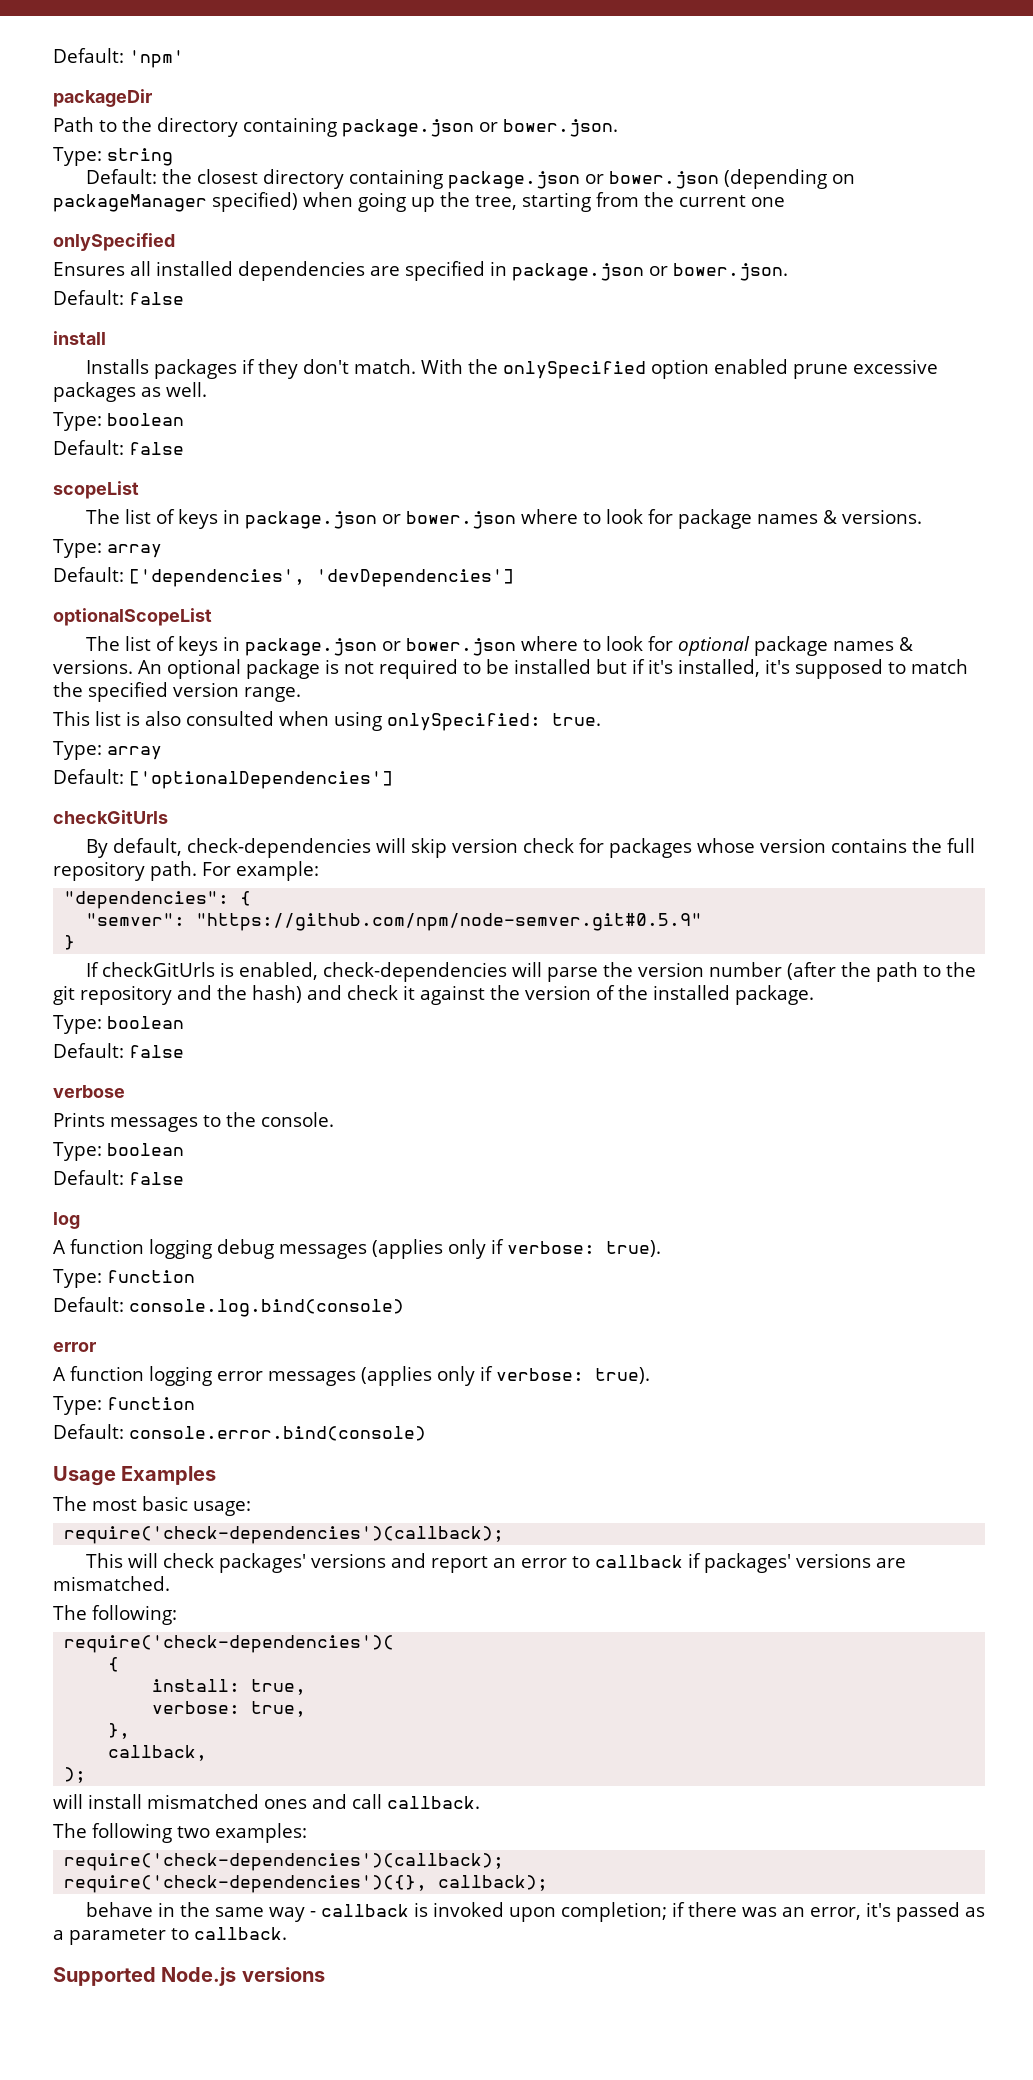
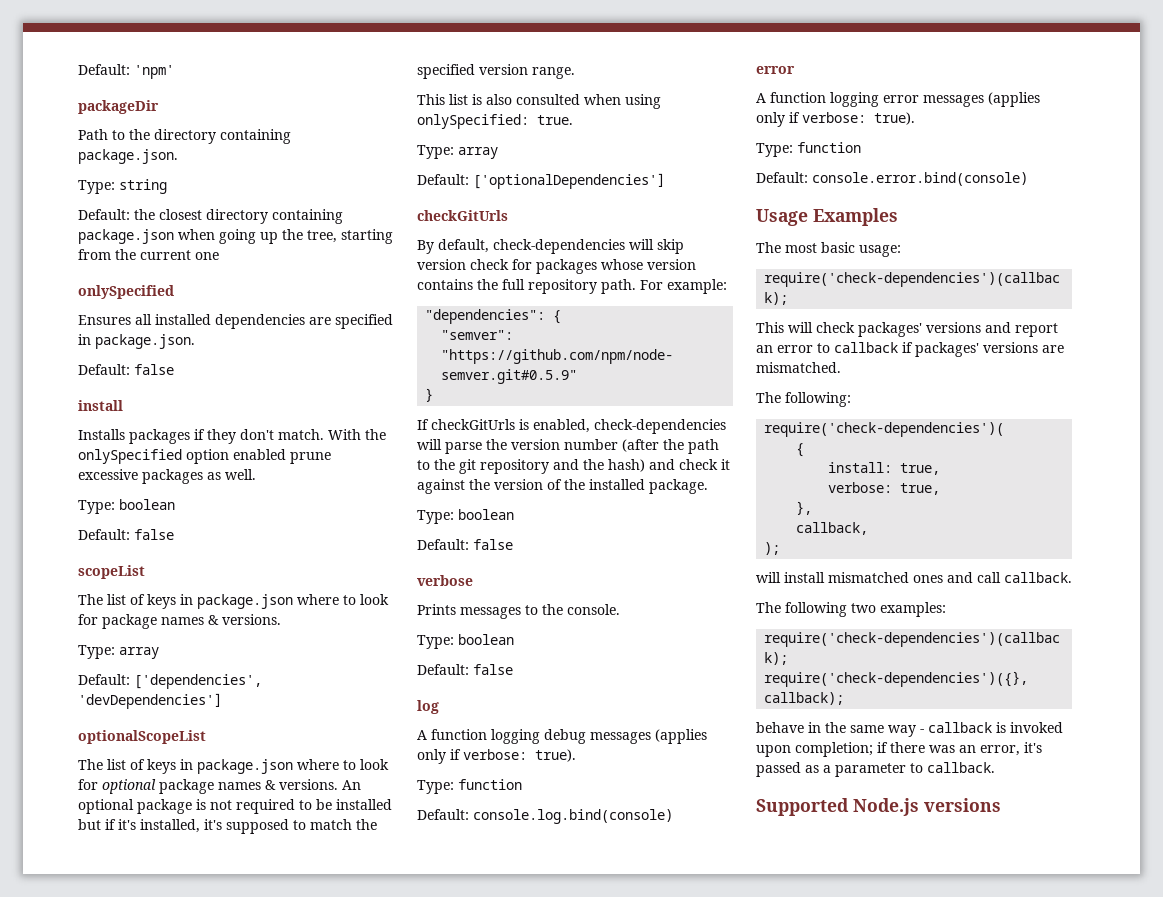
- Path to the directory containing package.json or bower.json.
+ Path to the directory containing package.json.
- Default: the closest directory containing package.json or bower.json (depending on packageManager specified) when going up the tree, starting from the current one
+ Default: the closest directory containing package.json when going up the tree, starting from the current one
- Ensures all installed dependencies are specified in package.json or bower.json.
+ Ensures all installed dependencies are specified in package.json.
- The list of keys in package.json or bower.json where to look for package names & versions.
+ The list of keys in package.json where to look for package names & versions.
- The list of keys in package.json or bower.json where to look for optional package names & versions.
+ The list of keys in package.json where to look for optional package names & versions.

